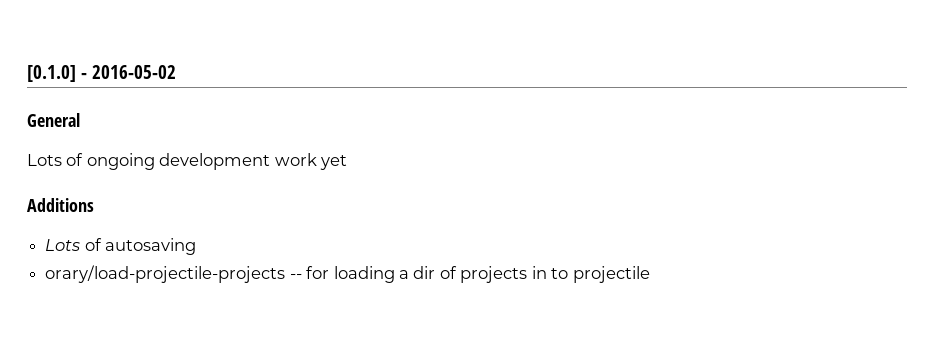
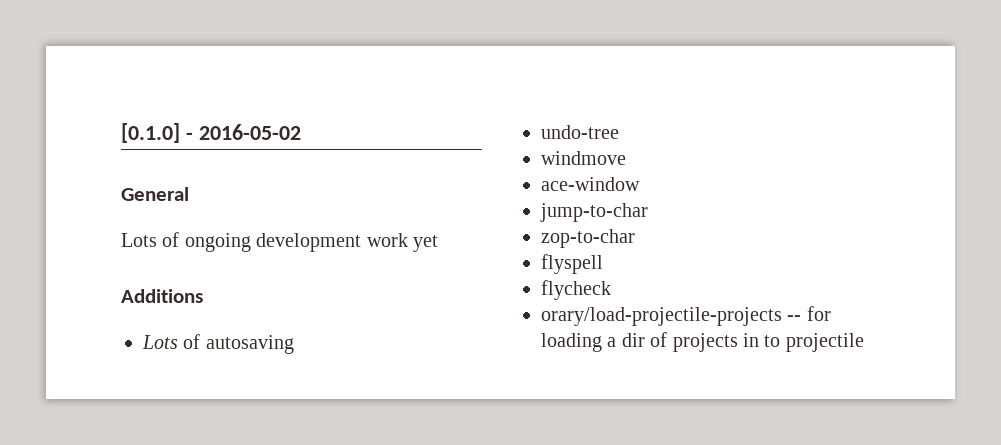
+ undo-tree
+ windmove
+ ace-window
+ jump-to-char
+ zop-to-char
+ flyspell
+ flycheck

